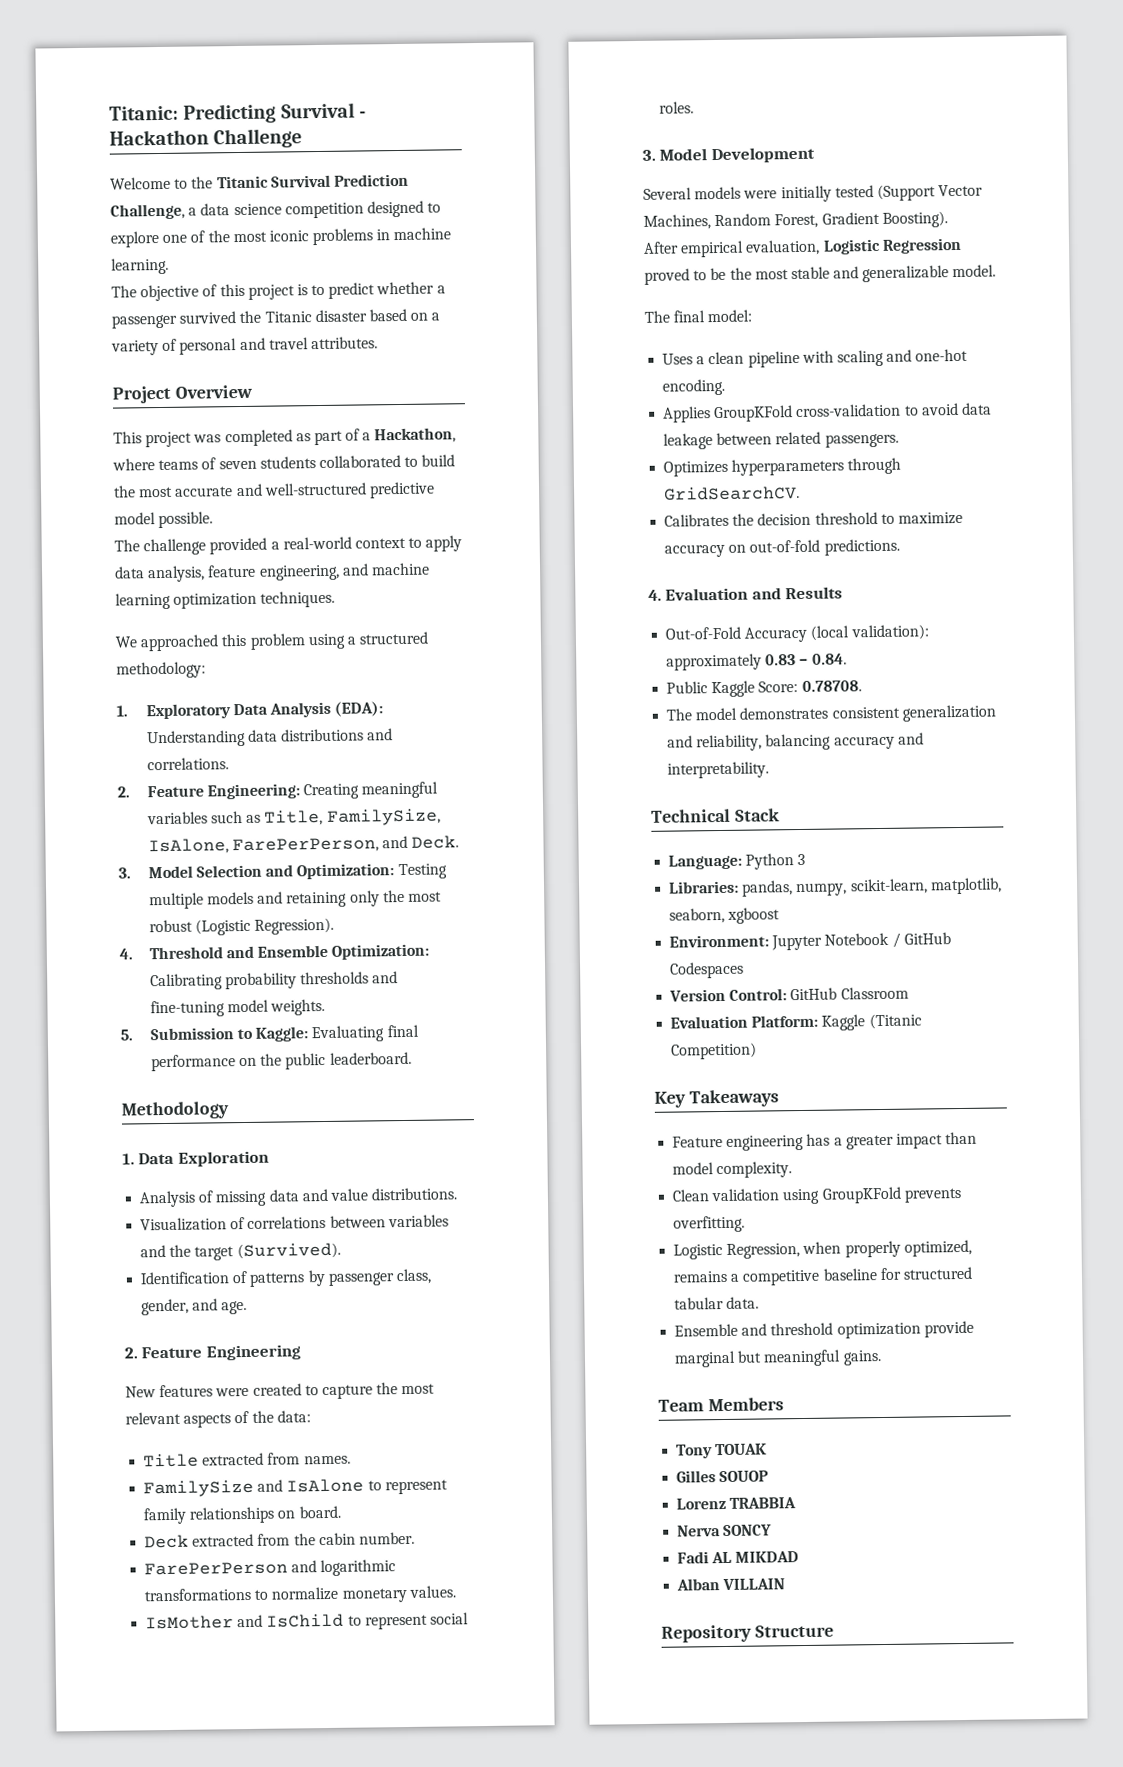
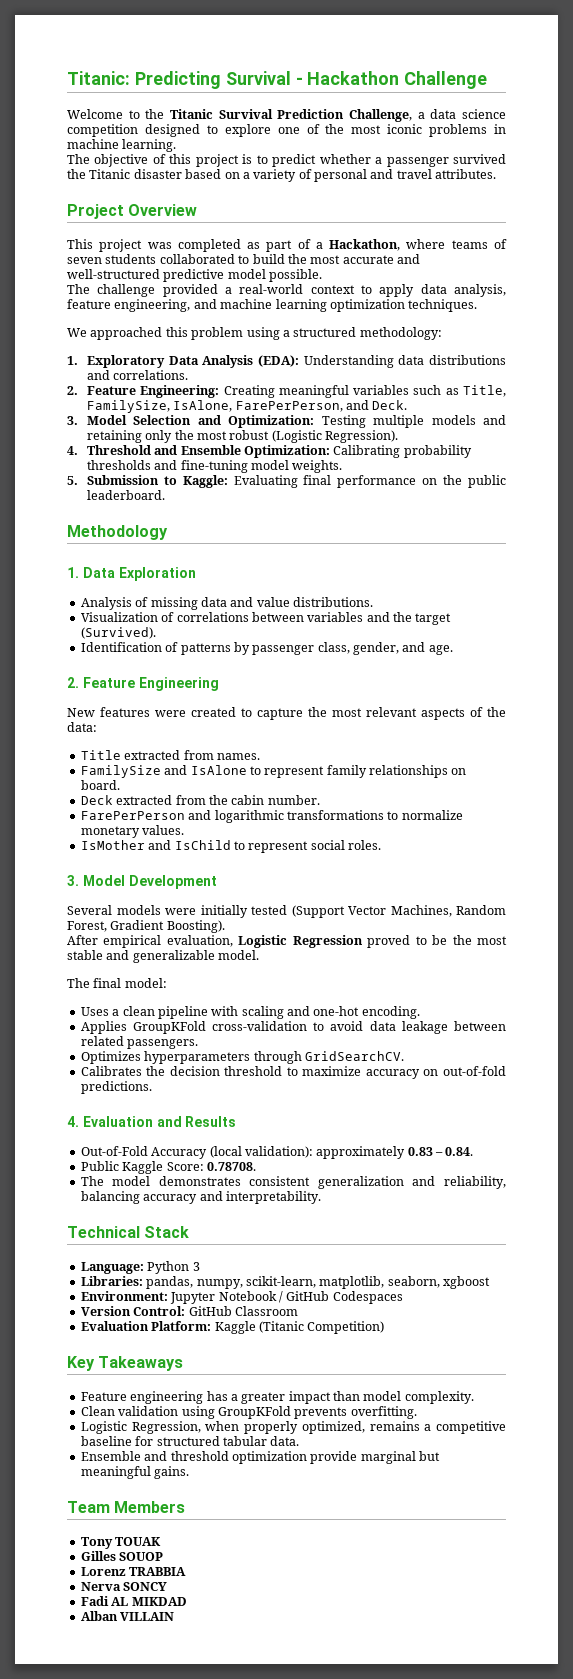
- Repository Structure

